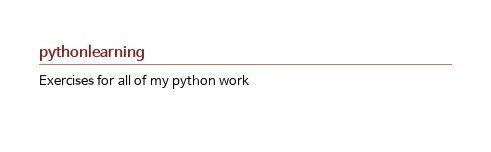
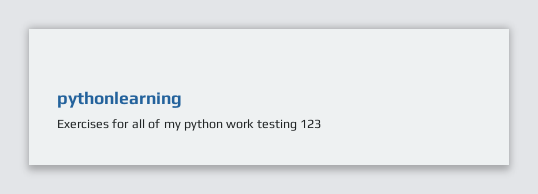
- Exercises for all of my python work
+ Exercises for all of my python work testing 123

